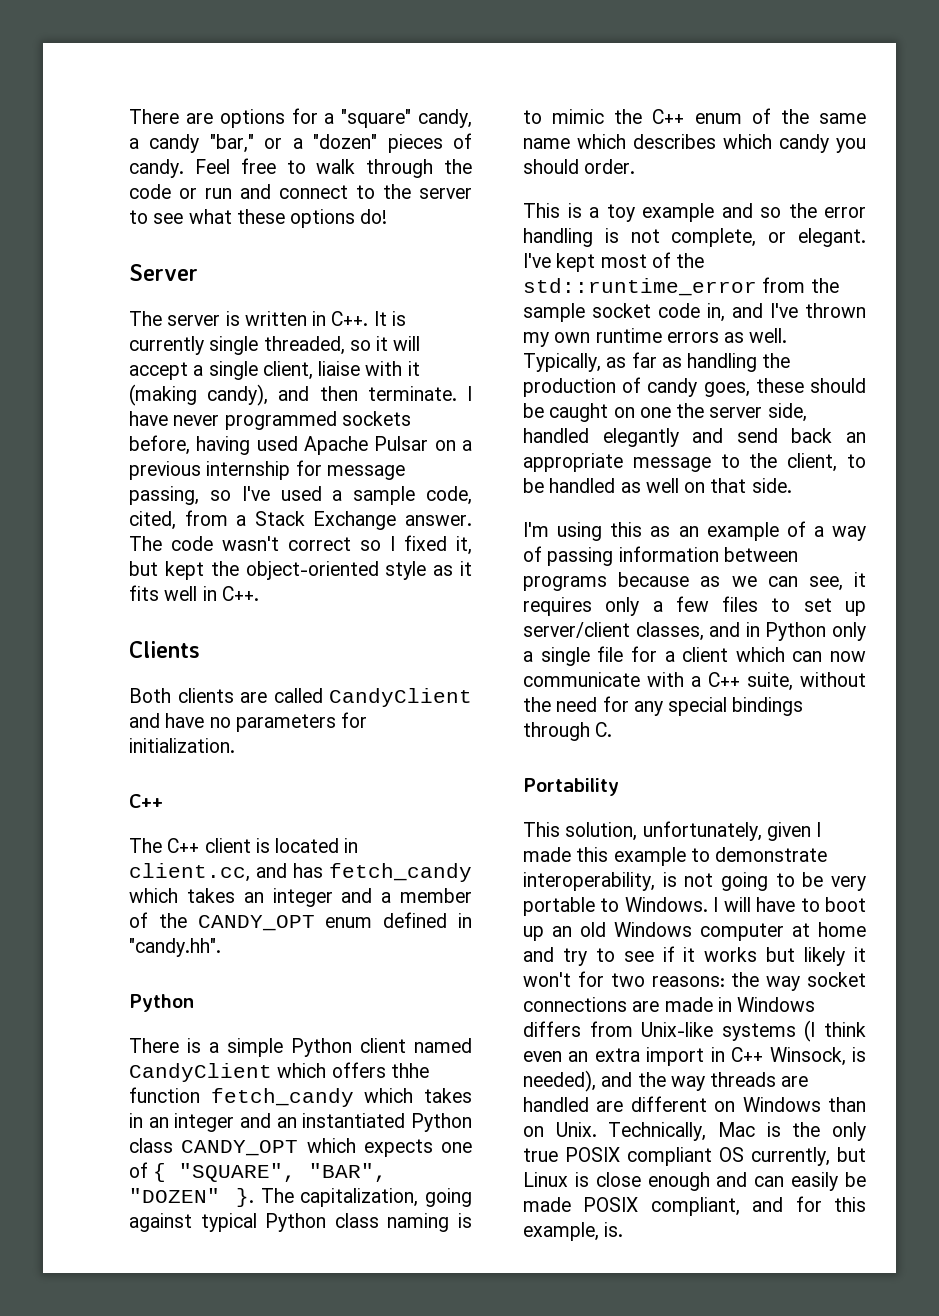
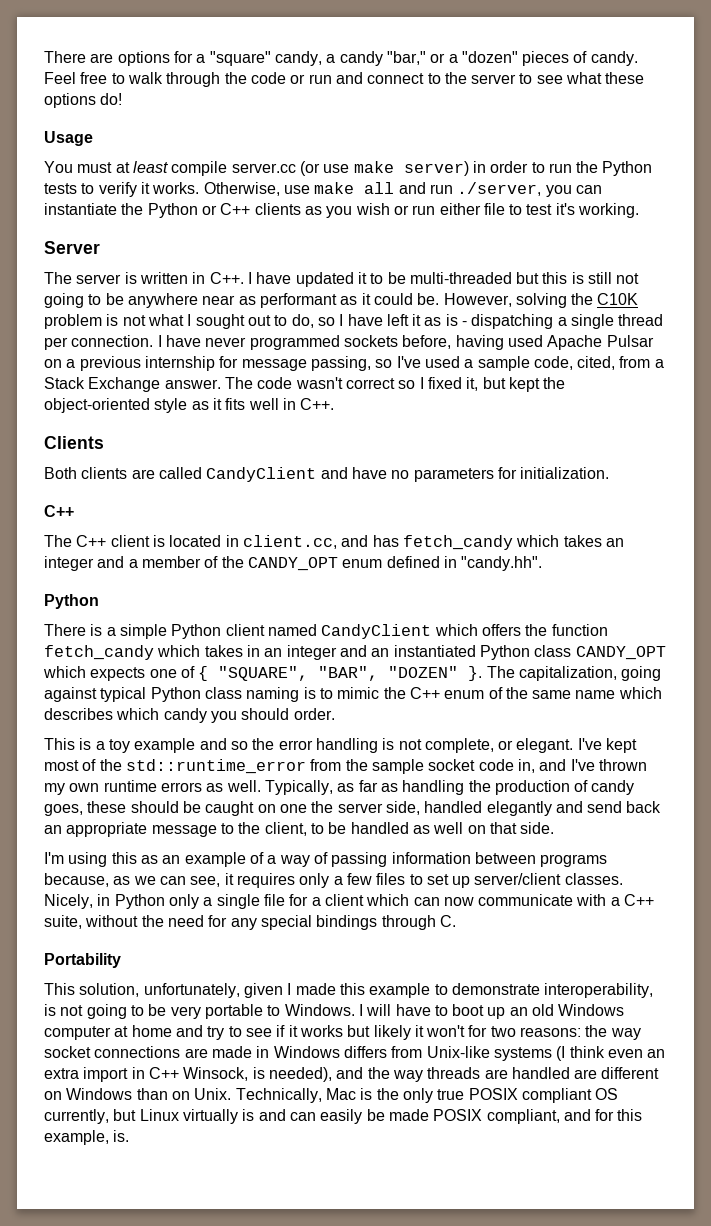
+ Usage
+ You must at least compile server.cc (or use make server) in order to run the Python tests to verify it works. Otherwise, use make all and run ./server, you can instantiate the Python or C++ clients as you wish or run either file to test it's working.
- The server is written in C++. It is currently single threaded, so it will accept a single client, liaise with it (making candy), and then terminate.
+ The server is written in C++. I have updated it to be multi-threaded but this is still not going to be anywhere near as performant as it could be. However, solving the C10K problem is not what I sought out to do, so I have left it as is - dispatching a single thread per connection.
- There is a simple Python client named CandyClient which offers thhe function fetch_candy which takes in an integer and an instantiated Python class CANDY_OPT which expects one of { "SQUARE", "BAR", "DOZEN" }.
+ There is a simple Python client named CandyClient which offers the function fetch_candy which takes in an integer and an instantiated Python class CANDY_OPT which expects one of { "SQUARE", "BAR", "DOZEN" }.
- I'm using this as an example of a way of passing information between programs because as we can see, it requires only a few files to set up server/client classes, and in Python only a single file for a client which can now communicate with a C++ suite, without the need for any special bindings through C.
+ I'm using this as an example of a way of passing information between programs because, as we can see, it requires only a few files to set up server/client classes. Nicely, in Python only a single file for a client which can now communicate with a C++ suite, without the need for any special bindings through C.
- Technically, Mac is the only true POSIX compliant OS currently, but Linux is close enough and can easily be made POSIX compliant, and for this example, is.
+ Technically, Mac is the only true POSIX compliant OS currently, but Linux virtually is and can easily be made POSIX compliant, and for this example, is.

